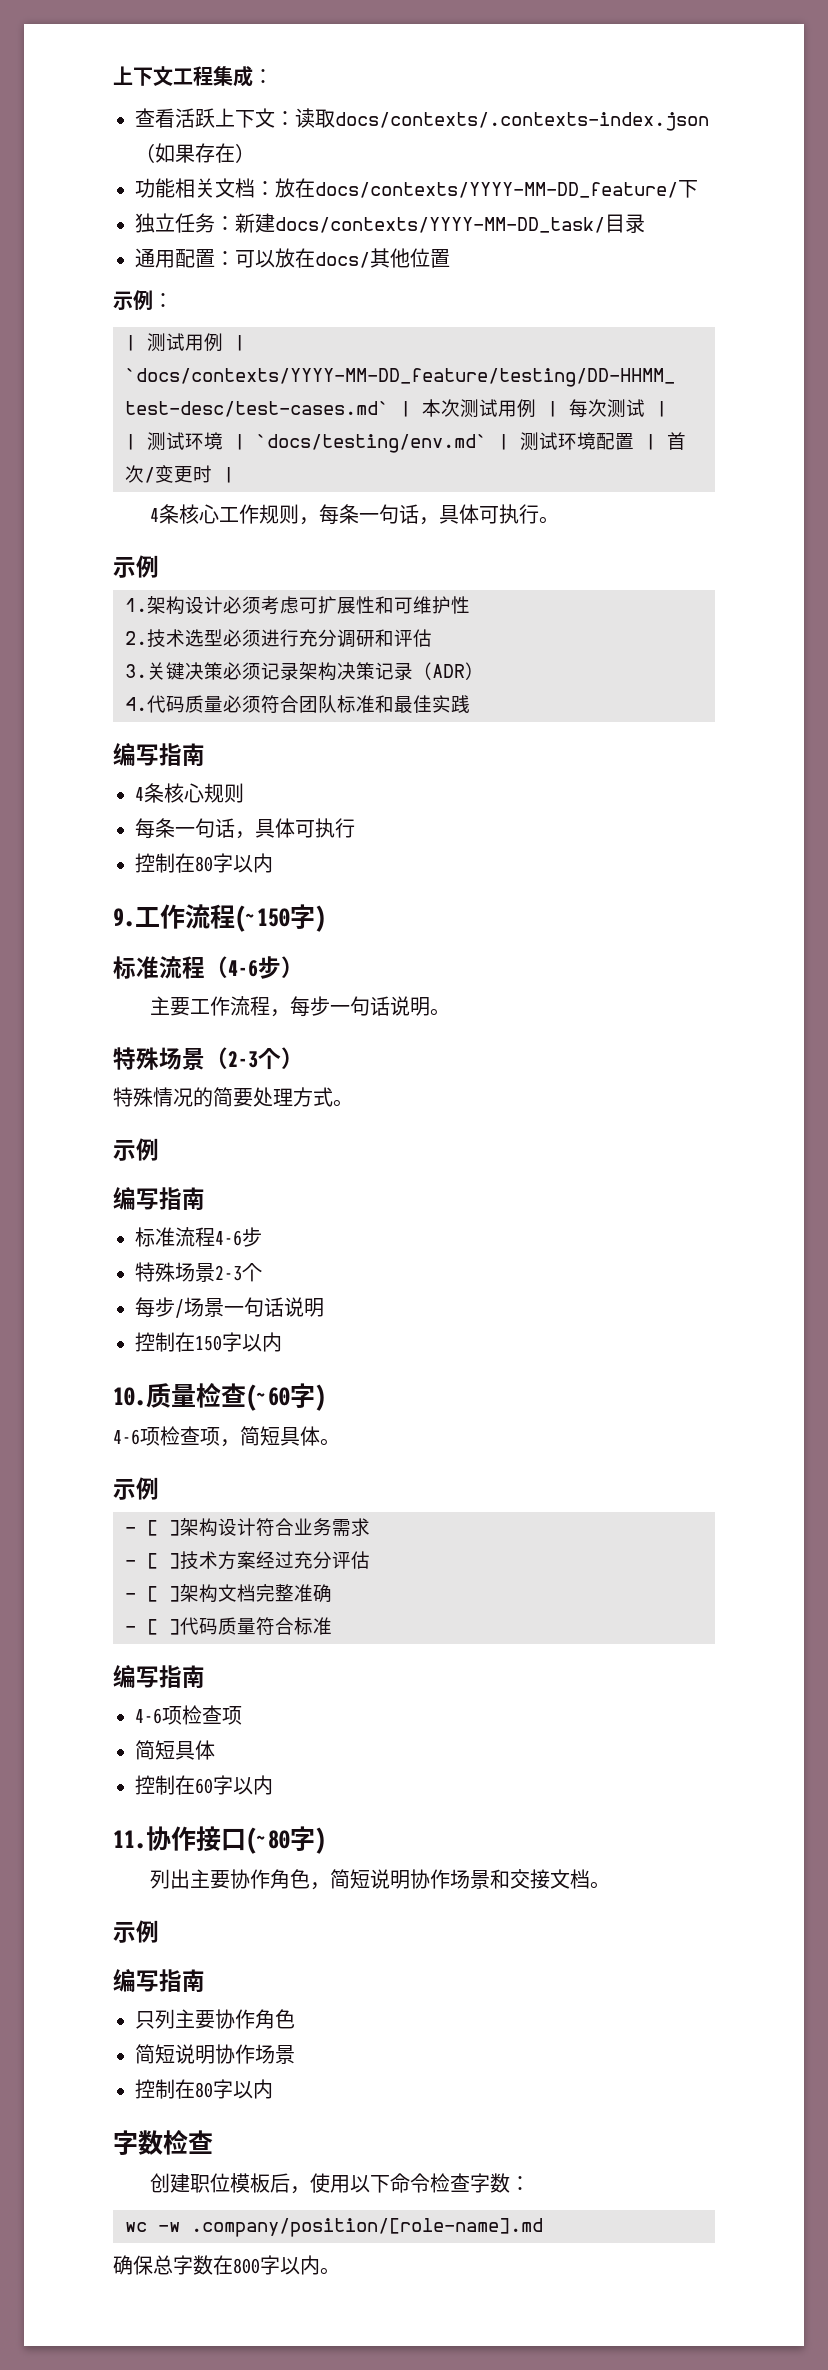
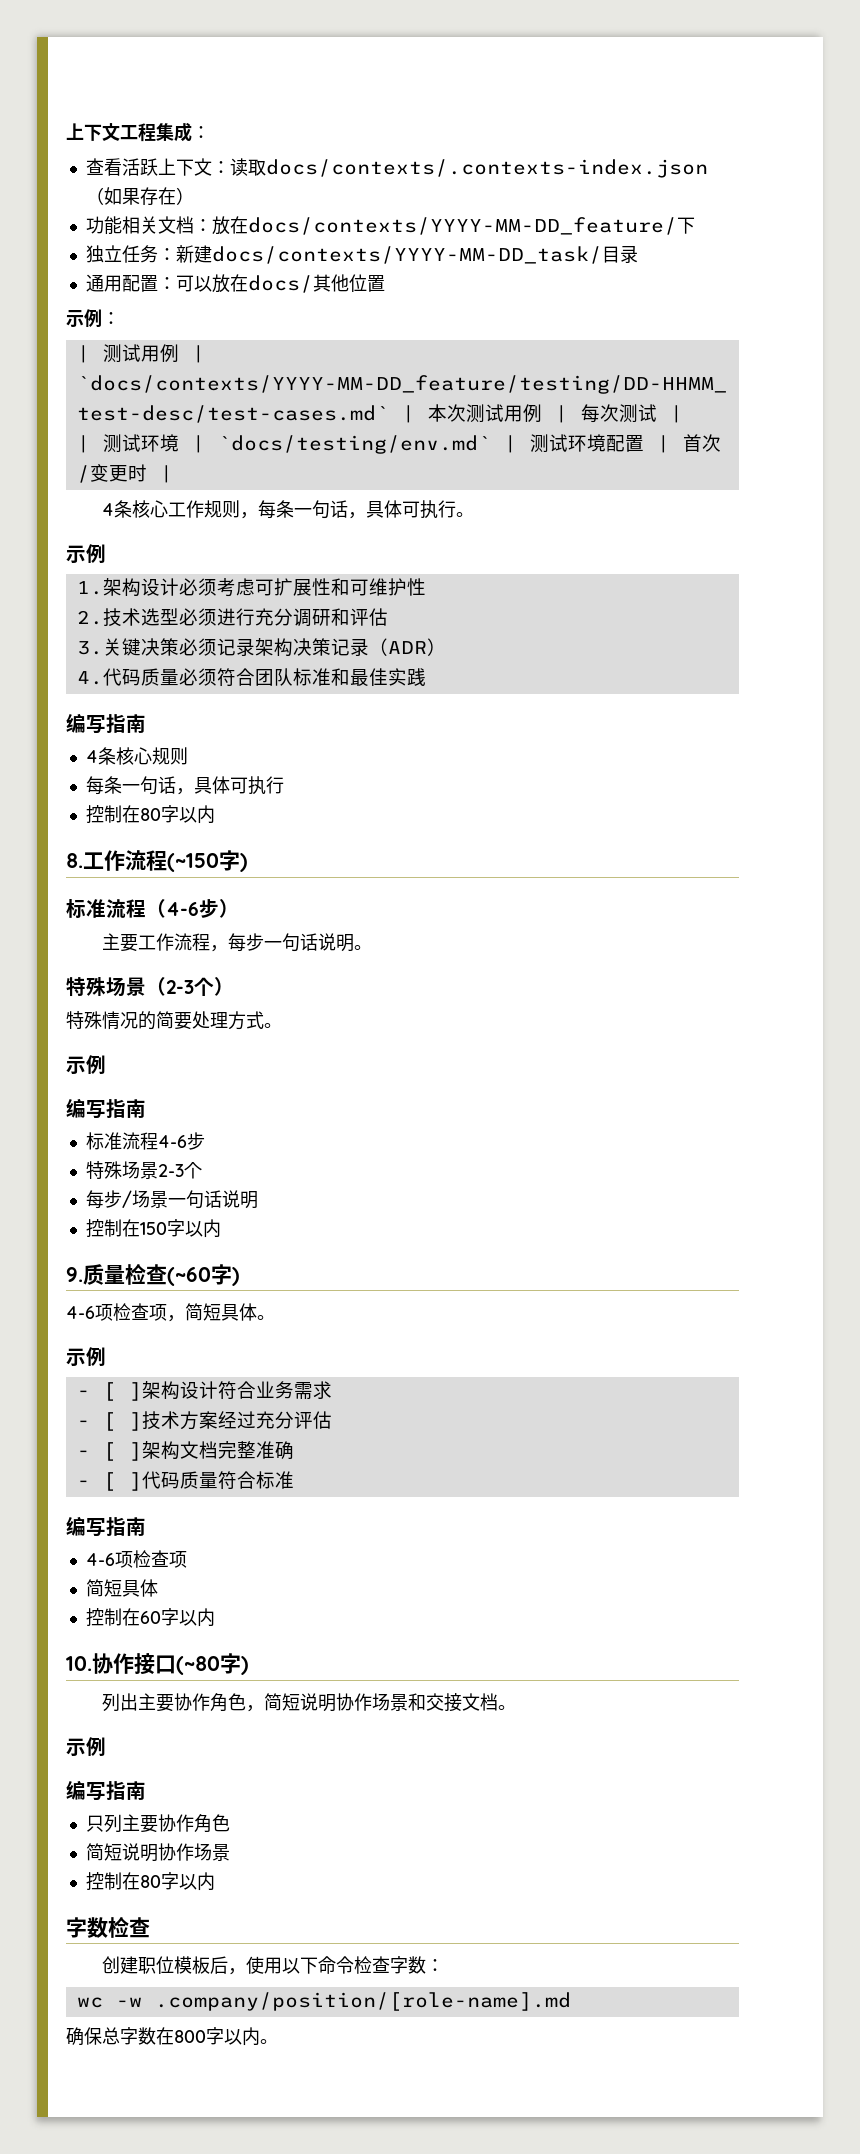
- 9.工作流程(~150字)
+ 8.工作流程(~150字)
- 10.质量检查(~60字)
+ 9.质量检查(~60字)
- 11.协作接口(~80字)
+ 10.协作接口(~80字)

